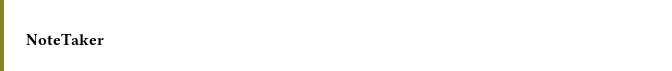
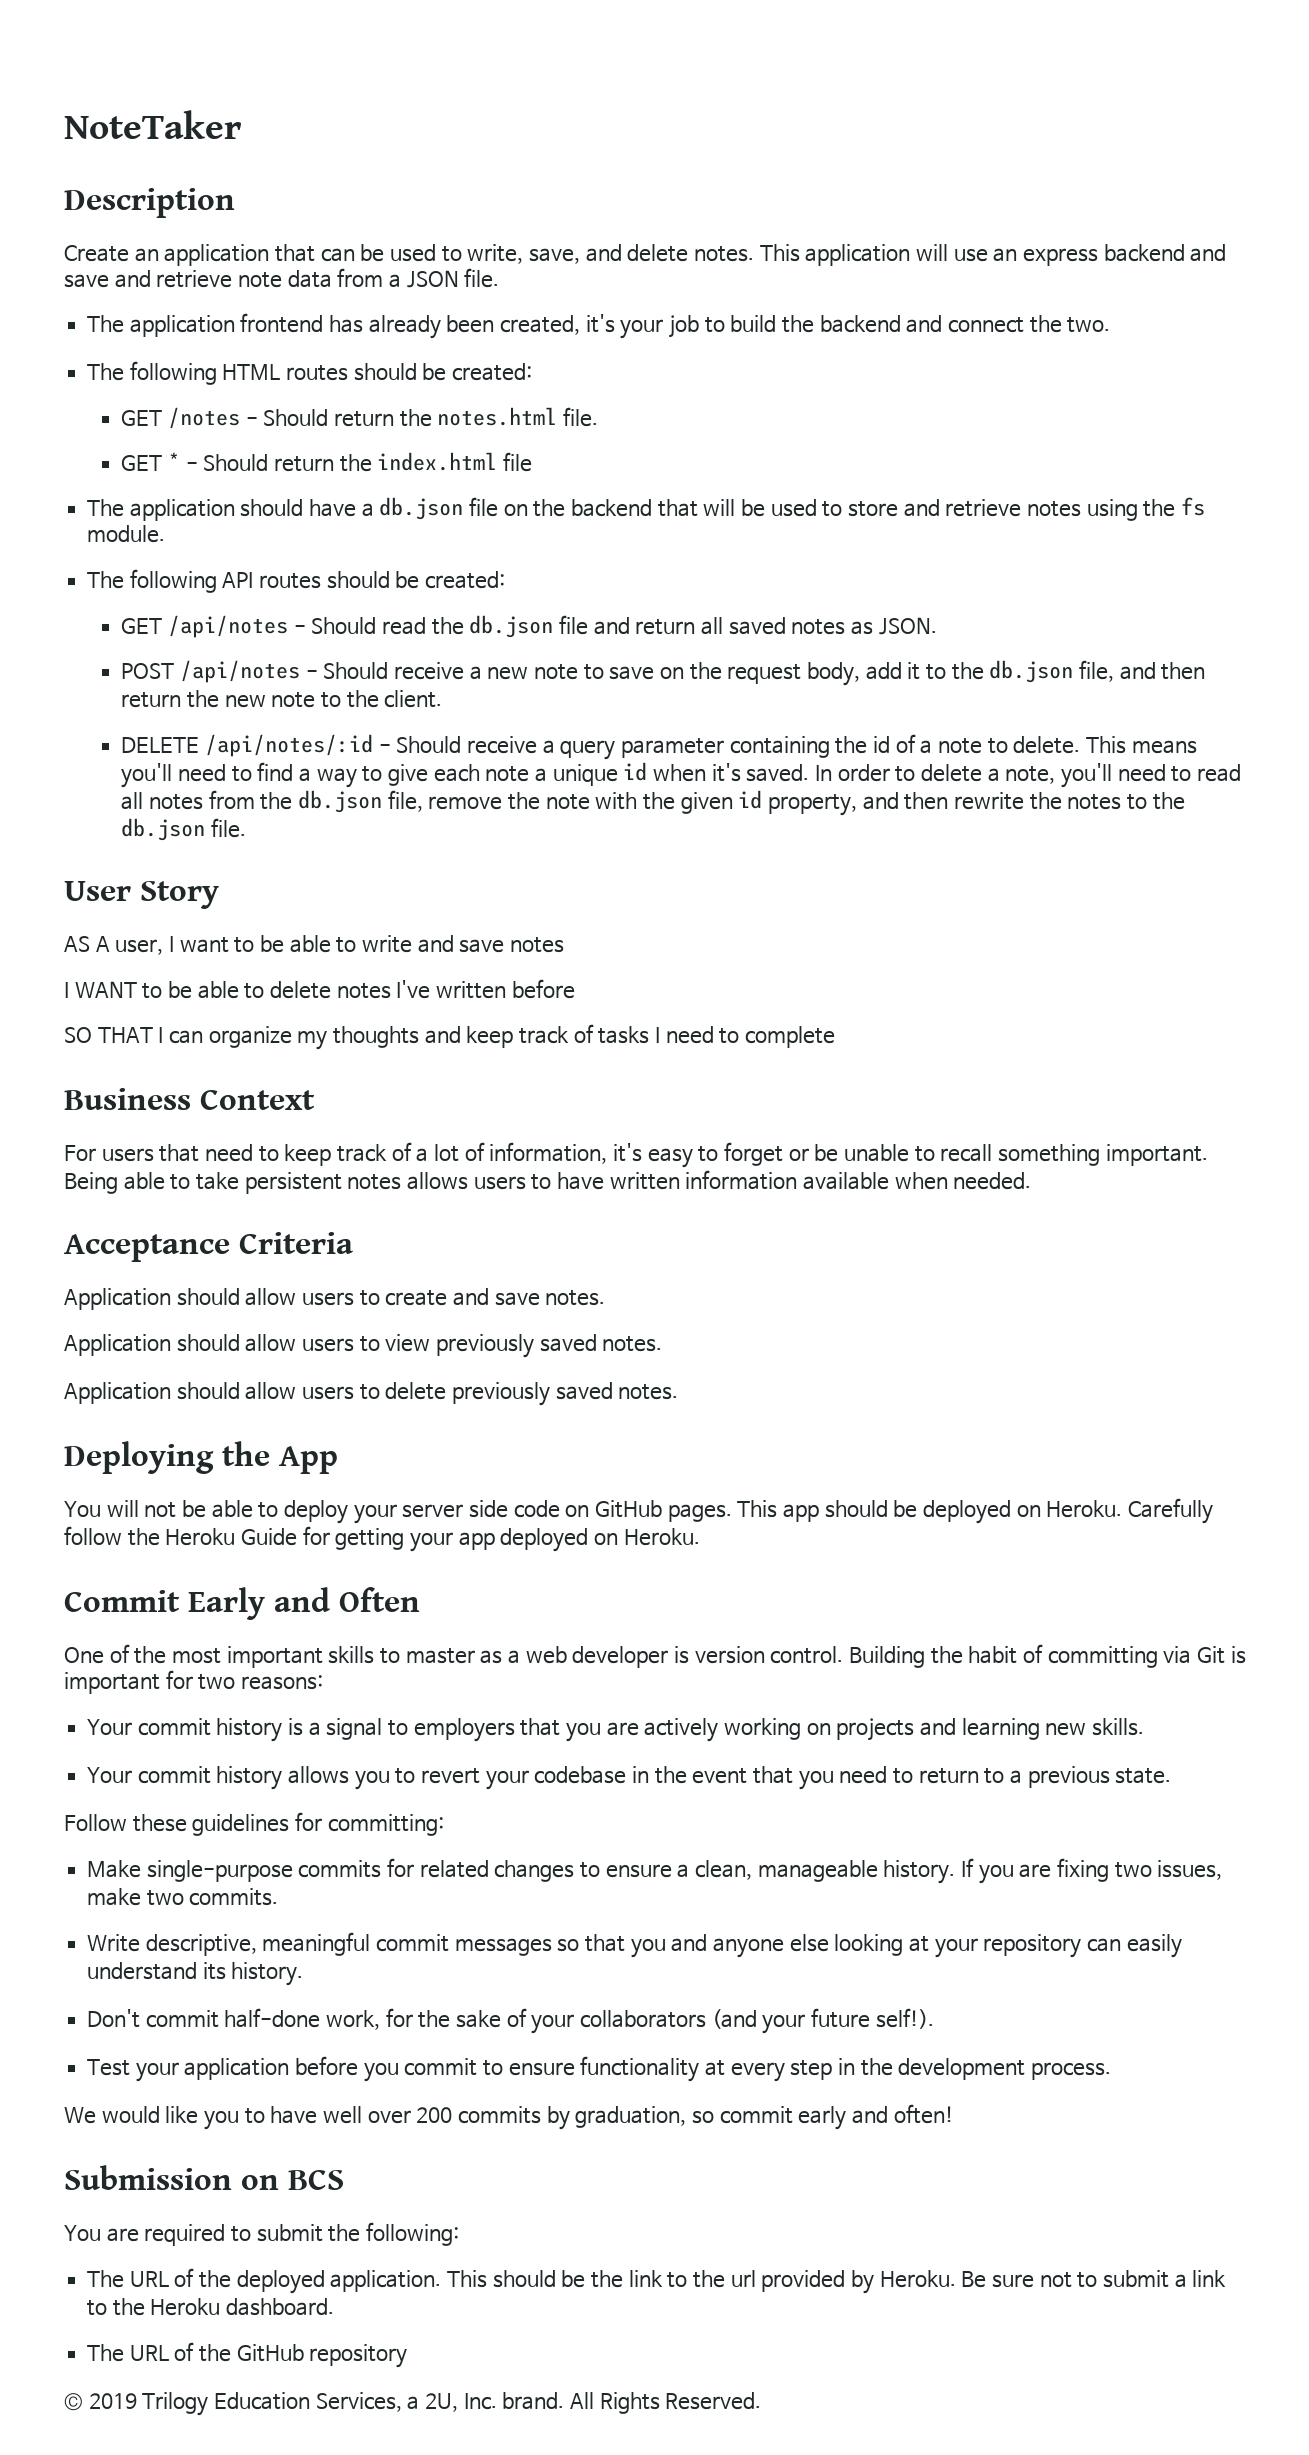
+ Description
+ Create an application that can be used to write, save, and delete notes. This application will use an express backend and save and retrieve note data from a JSON file.
+ The application frontend has already been created, it's your job to build the backend and connect the two.
+ The following HTML routes should be created:
+ GET /notes - Should return the notes.html file.
+ GET * - Should return the index.html file
+ The application should have a db.json file on the backend that will be used to store and retrieve notes using the fs module.
+ The following API routes should be created:
+ GET /api/notes - Should read the db.json file and return all saved notes as JSON.
+ POST /api/notes - Should receive a new note to save on the request body, add it to the db.json file, and then return the new note to the client.
+ DELETE /api/notes/:id - Should receive a query parameter containing the id of a note to delete. This means you'll need to find a way to give each note a unique id when it's saved. In order to delete a note, you'll need to read all notes from the db.json file, remove the note with the given id property, and then rewrite the notes to the db.json file.
+ User Story
+ AS A user, I want to be able to write and save notes
+ I WANT to be able to delete notes I've written before
+ SO THAT I can organize my thoughts and keep track of tasks I need to complete
+ Business Context
+ For users that need to keep track of a lot of information, it's easy to forget or be unable to recall something important. Being able to take persistent notes allows users to have written information available when needed.
+ Acceptance Criteria
+ Application should allow users to create and save notes.
+ Application should allow users to view previously saved notes.
+ Application should allow users to delete previously saved notes.
+ Deploying the App
+ You will not be able to deploy your server side code on GitHub pages. This app should be deployed on Heroku. Carefully follow the Heroku Guide for getting your app deployed on Heroku.
+ Commit Early and Often
+ One of the most important skills to master as a web developer is version control. Building the habit of committing via Git is important for two reasons:
+ Your commit history is a signal to employers that you are actively working on projects and learning new skills.
+ Your commit history allows you to revert your codebase in the event that you need to return to a previous state.
+ Follow these guidelines for committing:
+ Make single-purpose commits for related changes to ensure a clean, manageable history. If you are fixing two issues, make two commits.
+ Write descriptive, meaningful commit messages so that you and anyone else looking at your repository can easily understand its history.
+ Don't commit half-done work, for the sake of your collaborators (and your future self!).
+ Test your application before you commit to ensure functionality at every step in the development process.
+ We would like you to have well over 200 commits by graduation, so commit early and often!
+ Submission on BCS
+ You are required to submit the following:
+ The URL of the deployed application. This should be the link to the url provided by Heroku. Be sure not to submit a link to the Heroku dashboard.
+ The URL of the GitHub repository
+ © 2019 Trilogy Education Services, a 2U, Inc. brand. All Rights Reserved.

